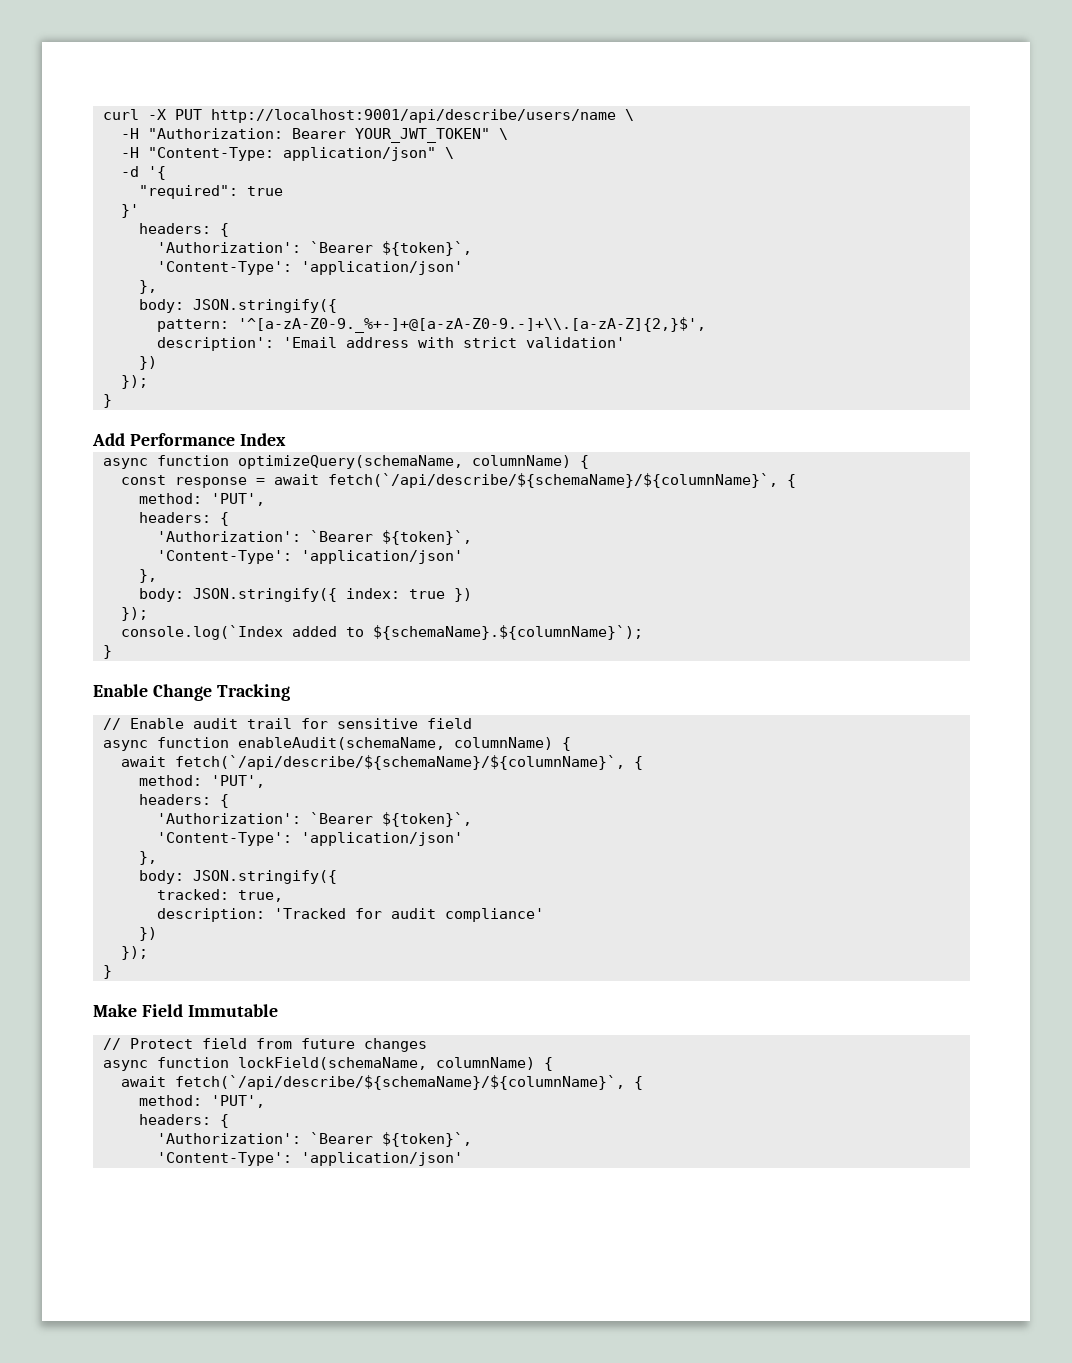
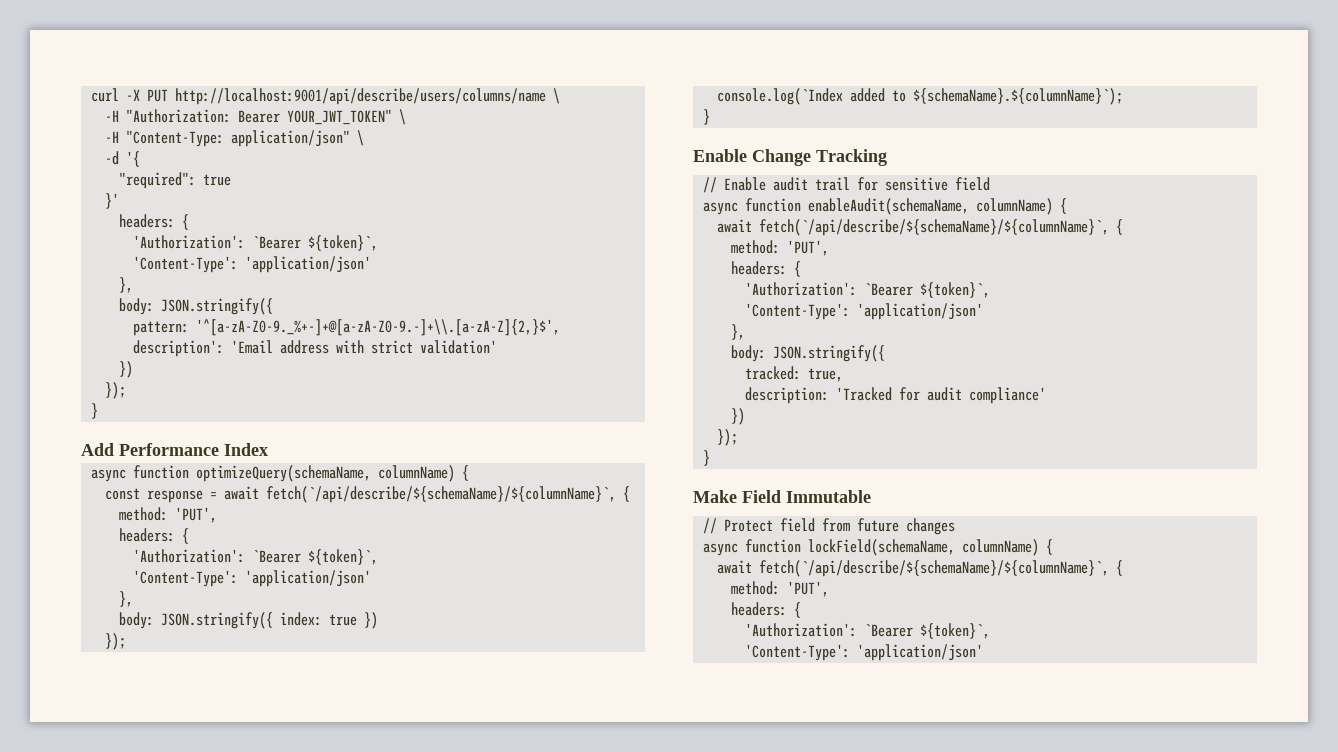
- curl -X PUT http://localhost:9001/api/describe/users/name \
+ curl -X PUT http://localhost:9001/api/describe/users/columns/name \

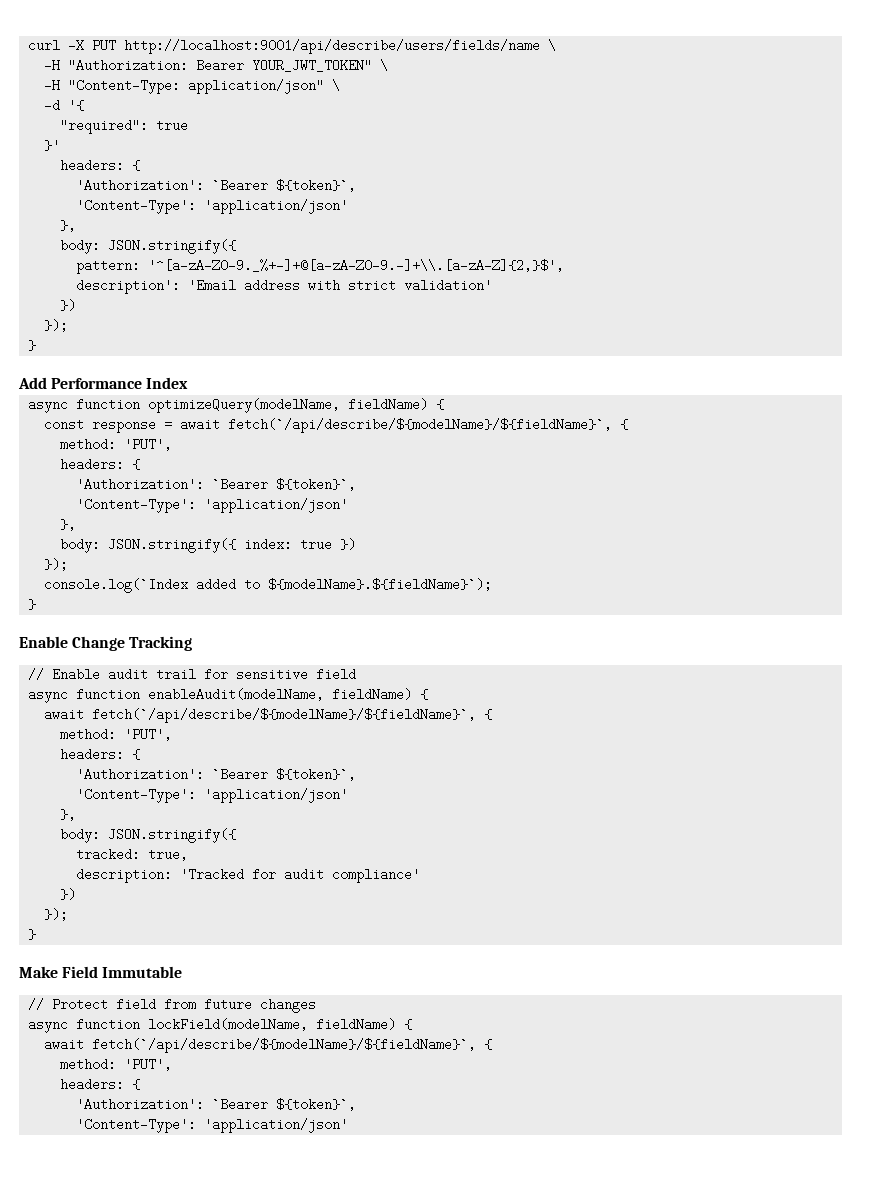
- curl -X PUT http://localhost:9001/api/describe/users/columns/name \
+ curl -X PUT http://localhost:9001/api/describe/users/fields/name \
- async function optimizeQuery(schemaName, columnName) {
+ async function optimizeQuery(modelName, fieldName) {
- const response = await fetch(`/api/describe/${schemaName}/${columnName}`, {
+ const response = await fetch(`/api/describe/${modelName}/${fieldName}`, {
- console.log(`Index added to ${schemaName}.${columnName}`);
+ console.log(`Index added to ${modelName}.${fieldName}`);
- async function enableAudit(schemaName, columnName) {
- await fetch(`/api/describe/${schemaName}/${columnName}`, {
+ async function enableAudit(modelName, fieldName) {
+ await fetch(`/api/describe/${modelName}/${fieldName}`, {
- async function lockField(schemaName, columnName) {
- await fetch(`/api/describe/${schemaName}/${columnName}`, {
+ async function lockField(modelName, fieldName) {
+ await fetch(`/api/describe/${modelName}/${fieldName}`, {

